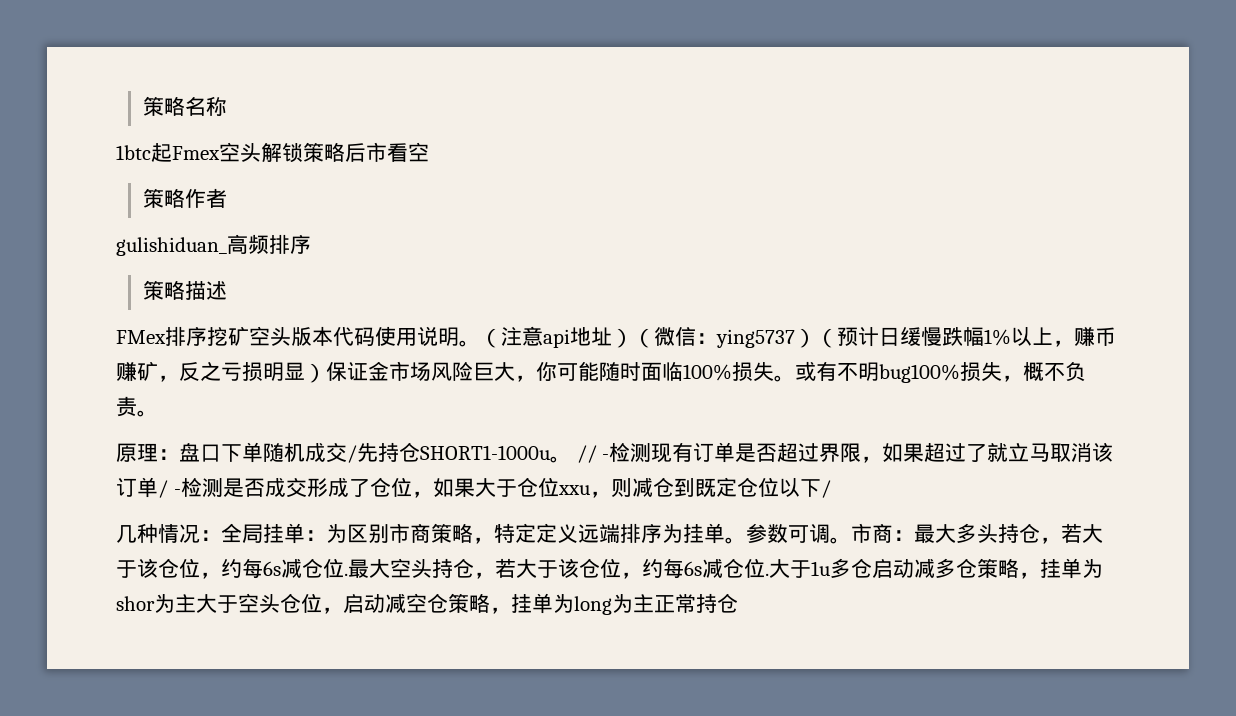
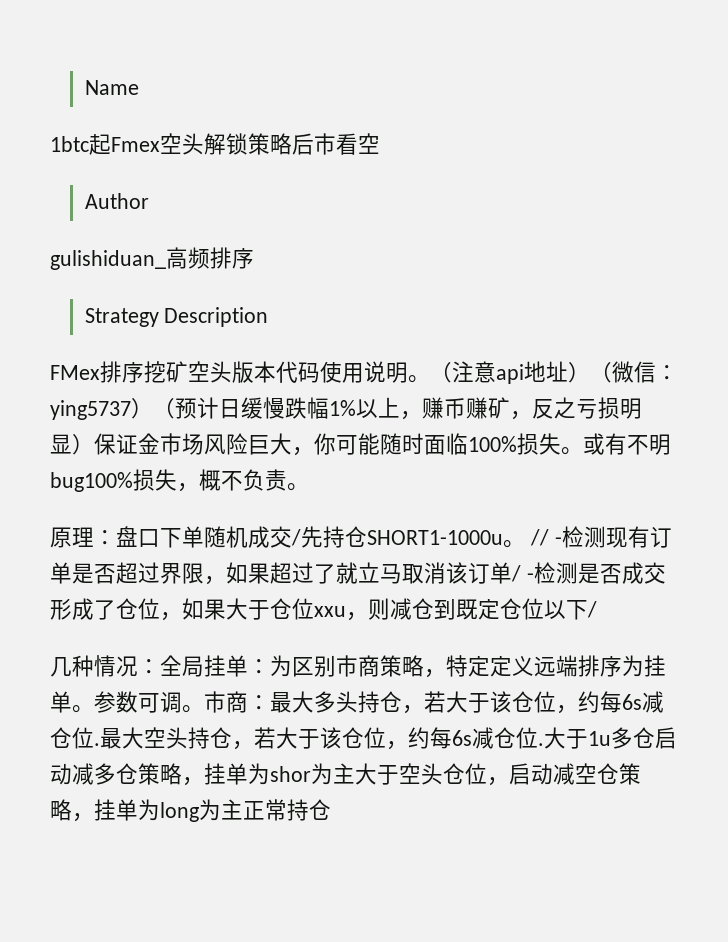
- 策略名称
+ Name
- 策略作者
+ Author
- 策略描述
+ Strategy Description

